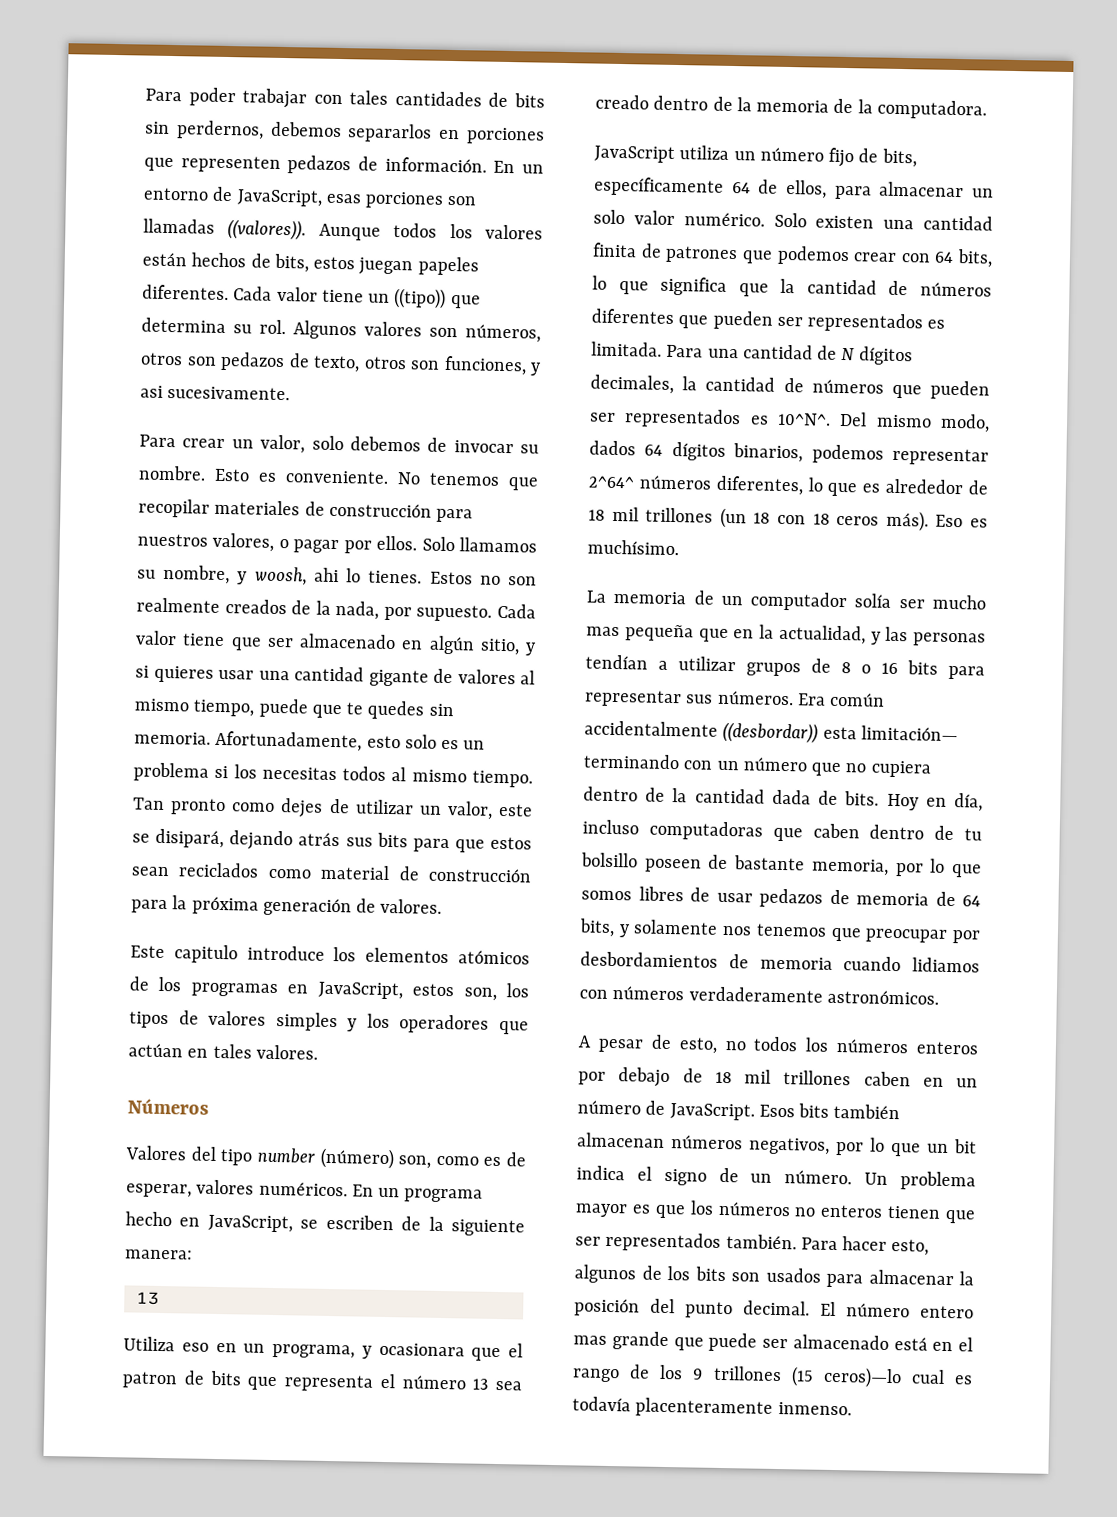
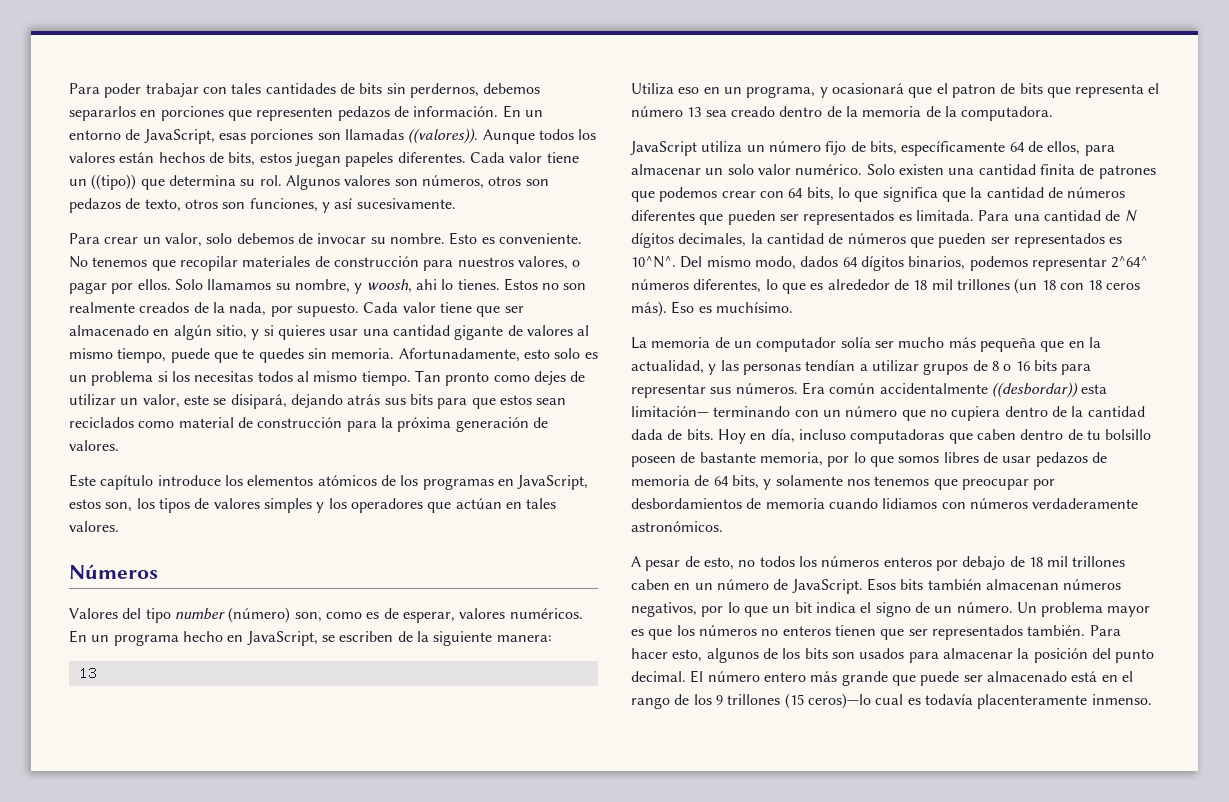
- Algunos valores son números, otros son pedazos de texto, otros son funciones, y asi sucesivamente.
+ Algunos valores son números, otros son pedazos de texto, otros son funciones, y así sucesivamente.
- Este capitulo introduce los elementos atómicos de los programas en JavaScript, estos son, los tipos de valores simples y los operadores que actúan en tales valores.
+ Este capítulo introduce los elementos atómicos de los programas en JavaScript, estos son, los tipos de valores simples y los operadores que actúan en tales valores.
- Utiliza eso en un programa, y ocasionara que el patron de bits que representa el número 13 sea creado dentro de la memoria de la computadora.
+ Utiliza eso en un programa, y ocasionará que el patron de bits que representa el número 13 sea creado dentro de la memoria de la computadora.
- La memoria de un computador solía ser mucho mas pequeña que en la actualidad, y las personas tendían a utilizar grupos de 8 o 16 bits para representar sus números.
+ La memoria de un computador solía ser mucho más pequeña que en la actualidad, y las personas tendían a utilizar grupos de 8 o 16 bits para representar sus números.
- El número entero mas grande que puede ser almacenado está en el rango de los 9 trillones (15 ceros)—lo cual es todavía placenteramente inmenso.
+ El número entero más grande que puede ser almacenado está en el rango de los 9 trillones (15 ceros)—lo cual es todavía placenteramente inmenso.

